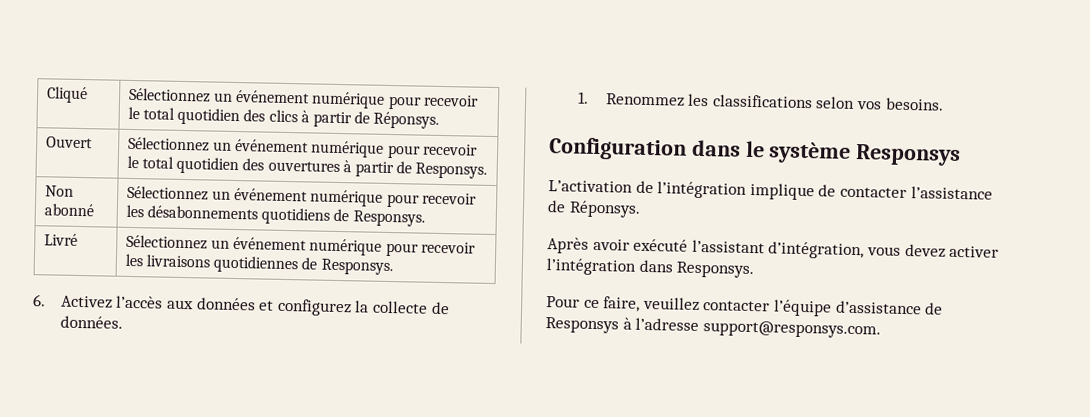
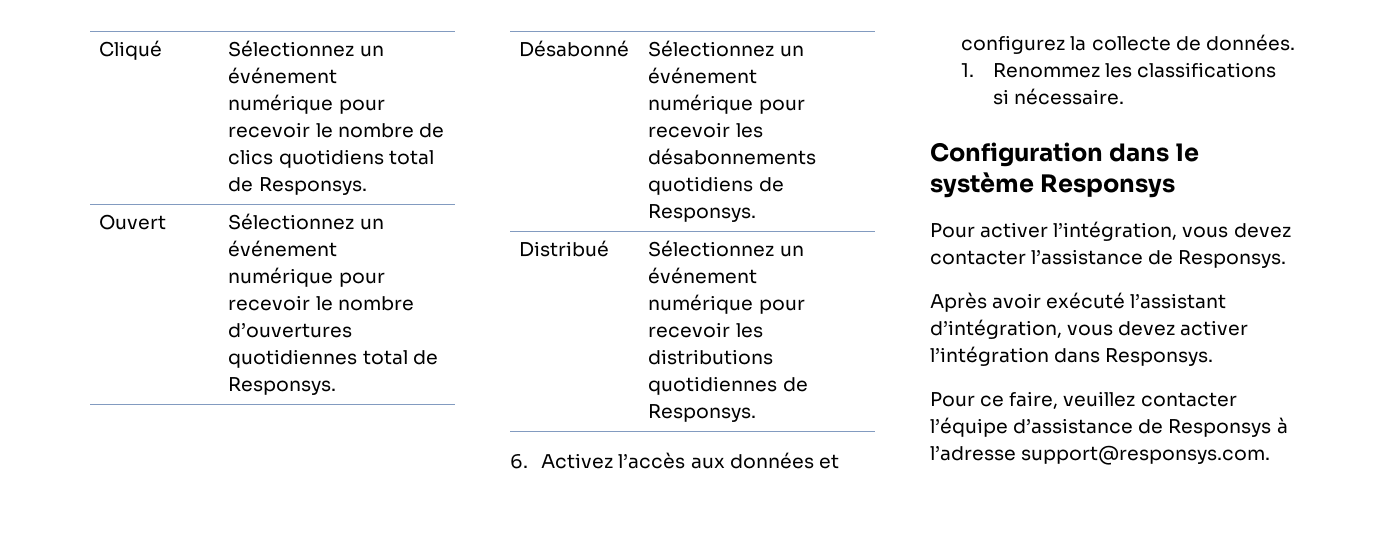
- Cliqué | Sélectionnez un événement numérique pour recevoir le total quotidien des clics à partir de Réponsys.
+ Cliqué | Sélectionnez un événement numérique pour recevoir le nombre de clics quotidiens total de Responsys.
- Ouvert | Sélectionnez un événement numérique pour recevoir le total quotidien des ouvertures à partir de Responsys.
- Non abonné | Sélectionnez un événement numérique pour recevoir les désabonnements quotidiens de Responsys.
+ Ouvert | Sélectionnez un événement numérique pour recevoir le nombre d’ouvertures quotidiennes total de Responsys.
+ Désabonné | Sélectionnez un événement numérique pour recevoir les désabonnements quotidiens de Responsys.
- Livré | Sélectionnez un événement numérique pour recevoir les livraisons quotidiennes de Responsys.
+ Distribué | Sélectionnez un événement numérique pour recevoir les distributions quotidiennes de Responsys.
- 1. Renommez les classifications selon vos besoins.
+ 1. Renommez les classifications si nécessaire.
- L’activation de l’intégration implique de contacter l’assistance de Réponsys.
+ Pour activer l’intégration, vous devez contacter l’assistance de Responsys.

